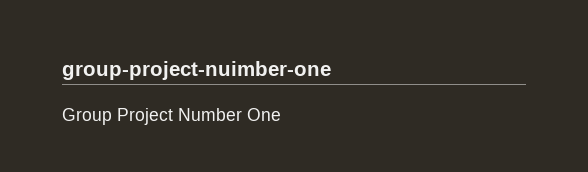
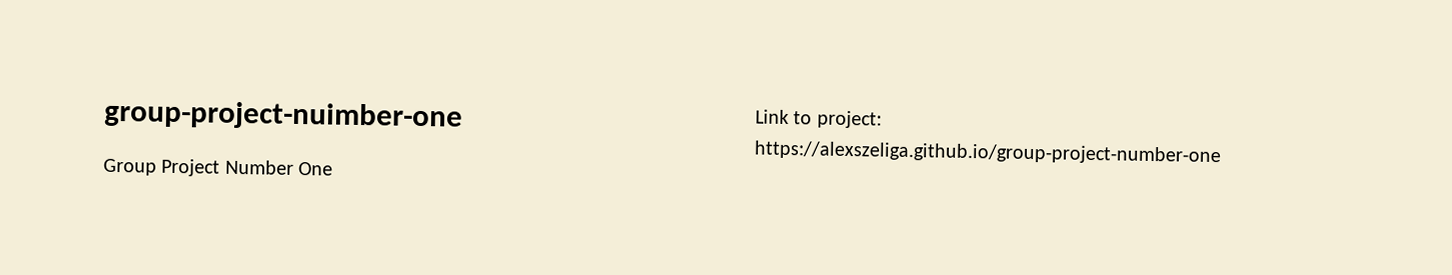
+ Link to project: https://alexszeliga.github.io/group-project-number-one

